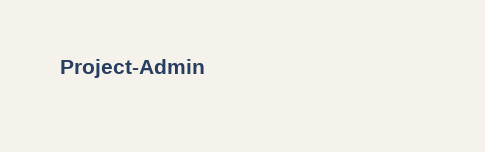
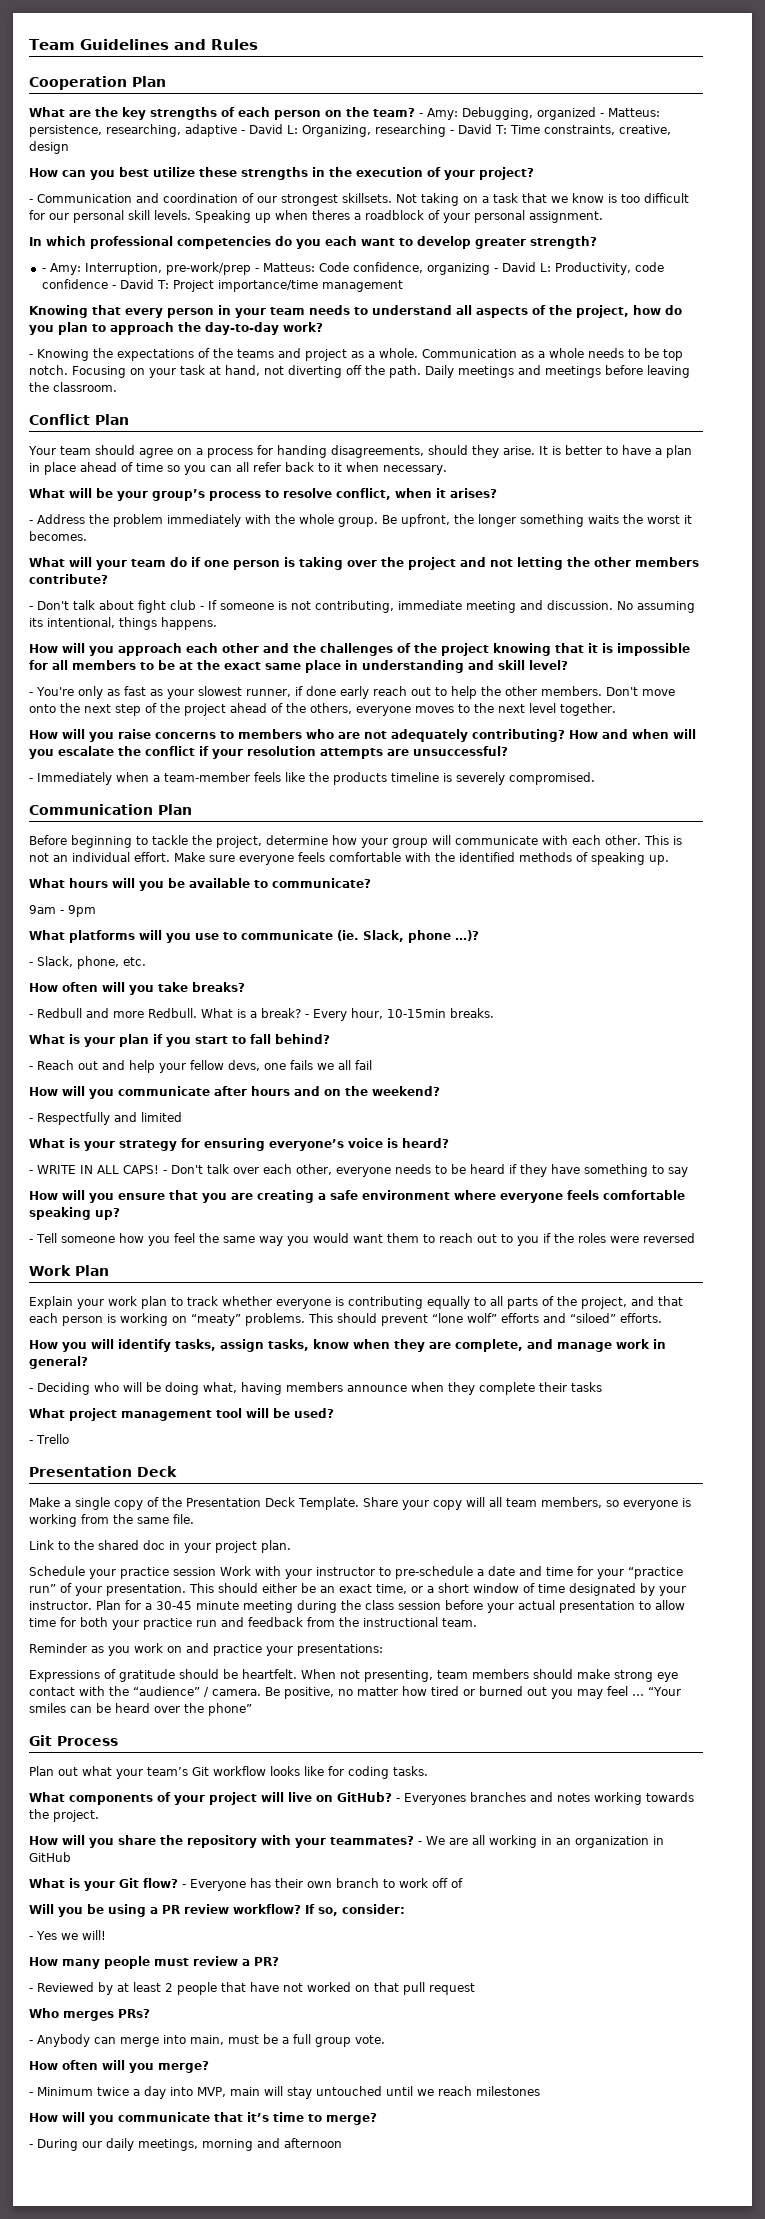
- Project-Admin
+ Team Guidelines and Rules
+ Cooperation Plan
+ What are the key strengths of each person on the team? - Amy: Debugging, organized - Matteus: persistence, researching, adaptive - David L: Organizing, researching - David T: Time constraints, creative, design
+ How can you best utilize these strengths in the execution of your project?
+ - Communication and coordination of our strongest skillsets. Not taking on a task that we know is too difficult for our personal skill levels. Speaking up when theres a roadblock of your personal assignment.
+ In which professional competencies do you each want to develop greater strength?
+ - Amy: Interruption, pre-work/prep - Matteus: Code confidence, organizing - David L: Productivity, code confidence - David T: Project importance/time management
+ Knowing that every person in your team needs to understand all aspects of the project, how do you plan to approach the day-to-day work?
+ - Knowing the expectations of the teams and project as a whole. Communication as a whole needs to be top notch. Focusing on your task at hand, not diverting off the path. Daily meetings and meetings before leaving the classroom.
+ Conflict Plan
+ Your team should agree on a process for handing disagreements, should they arise. It is better to have a plan in place ahead of time so you can all refer back to it when necessary.
+ What will be your group’s process to resolve conflict, when it arises?
+ - Address the problem immediately with the whole group. Be upfront, the longer something waits the worst it becomes.
+ What will your team do if one person is taking over the project and not letting the other members contribute?
+ - Don't talk about fight club - If someone is not contributing, immediate meeting and discussion. No assuming its intentional, things happens.
+ How will you approach each other and the challenges of the project knowing that it is impossible for all members to be at the exact same place in understanding and skill level?
+ - You're only as fast as your slowest runner, if done early reach out to help the other members. Don't move onto the next step of the project ahead of the others, everyone moves to the next level together.
+ How will you raise concerns to members who are not adequately contributing? How and when will you escalate the conflict if your resolution attempts are unsuccessful?
+ - Immediately when a team-member feels like the products timeline is severely compromised.
+ Communication Plan
+ Before beginning to tackle the project, determine how your group will communicate with each other. This is not an individual effort. Make sure everyone feels comfortable with the identified methods of speaking up.
+ What hours will you be available to communicate?
+ 9am - 9pm
+ What platforms will you use to communicate (ie. Slack, phone …)?
+ - Slack, phone, etc.
+ How often will you take breaks?
+ - Redbull and more Redbull. What is a break? - Every hour, 10-15min breaks.
+ What is your plan if you start to fall behind?
+ - Reach out and help your fellow devs, one fails we all fail
+ How will you communicate after hours and on the weekend?
+ - Respectfully and limited
+ What is your strategy for ensuring everyone’s voice is heard?
+ - WRITE IN ALL CAPS! - Don't talk over each other, everyone needs to be heard if they have something to say
+ How will you ensure that you are creating a safe environment where everyone feels comfortable speaking up?
+ - Tell someone how you feel the same way you would want them to reach out to you if the roles were reversed
+ Work Plan
+ Explain your work plan to track whether everyone is contributing equally to all parts of the project, and that each person is working on “meaty” problems. This should prevent “lone wolf” efforts and “siloed” efforts.
+ How you will identify tasks, assign tasks, know when they are complete, and manage work in general?
+ - Deciding who will be doing what, having members announce when they complete their tasks
+ What project management tool will be used?
+ - Trello
+ Presentation Deck
+ Make a single copy of the Presentation Deck Template. Share your copy will all team members, so everyone is working from the same file.
+ Link to the shared doc in your project plan.
+ Schedule your practice session Work with your instructor to pre-schedule a date and time for your “practice run” of your presentation. This should either be an exact time, or a short window of time designated by your instructor. Plan for a 30-45 minute meeting during the class session before your actual presentation to allow time for both your practice run and feedback from the instructional team.
+ Reminder as you work on and practice your presentations:
+ Expressions of gratitude should be heartfelt. When not presenting, team members should make strong eye contact with the “audience” / camera. Be positive, no matter how tired or burned out you may feel … “Your smiles can be heard over the phone”
+ Git Process
+ Plan out what your team’s Git workflow looks like for coding tasks.
+ What components of your project will live on GitHub? - Everyones branches and notes working towards the project.
+ How will you share the repository with your teammates? - We are all working in an organization in GitHub
+ What is your Git flow? - Everyone has their own branch to work off of
+ Will you be using a PR review workflow? If so, consider:
+ - Yes we will!
+ How many people must review a PR?
+ - Reviewed by at least 2 people that have not worked on that pull request
+ Who merges PRs?
+ - Anybody can merge into main, must be a full group vote.
+ How often will you merge?
+ - Minimum twice a day into MVP, main will stay untouched until we reach milestones
+ How will you communicate that it’s time to merge?
+ - During our daily meetings, morning and afternoon

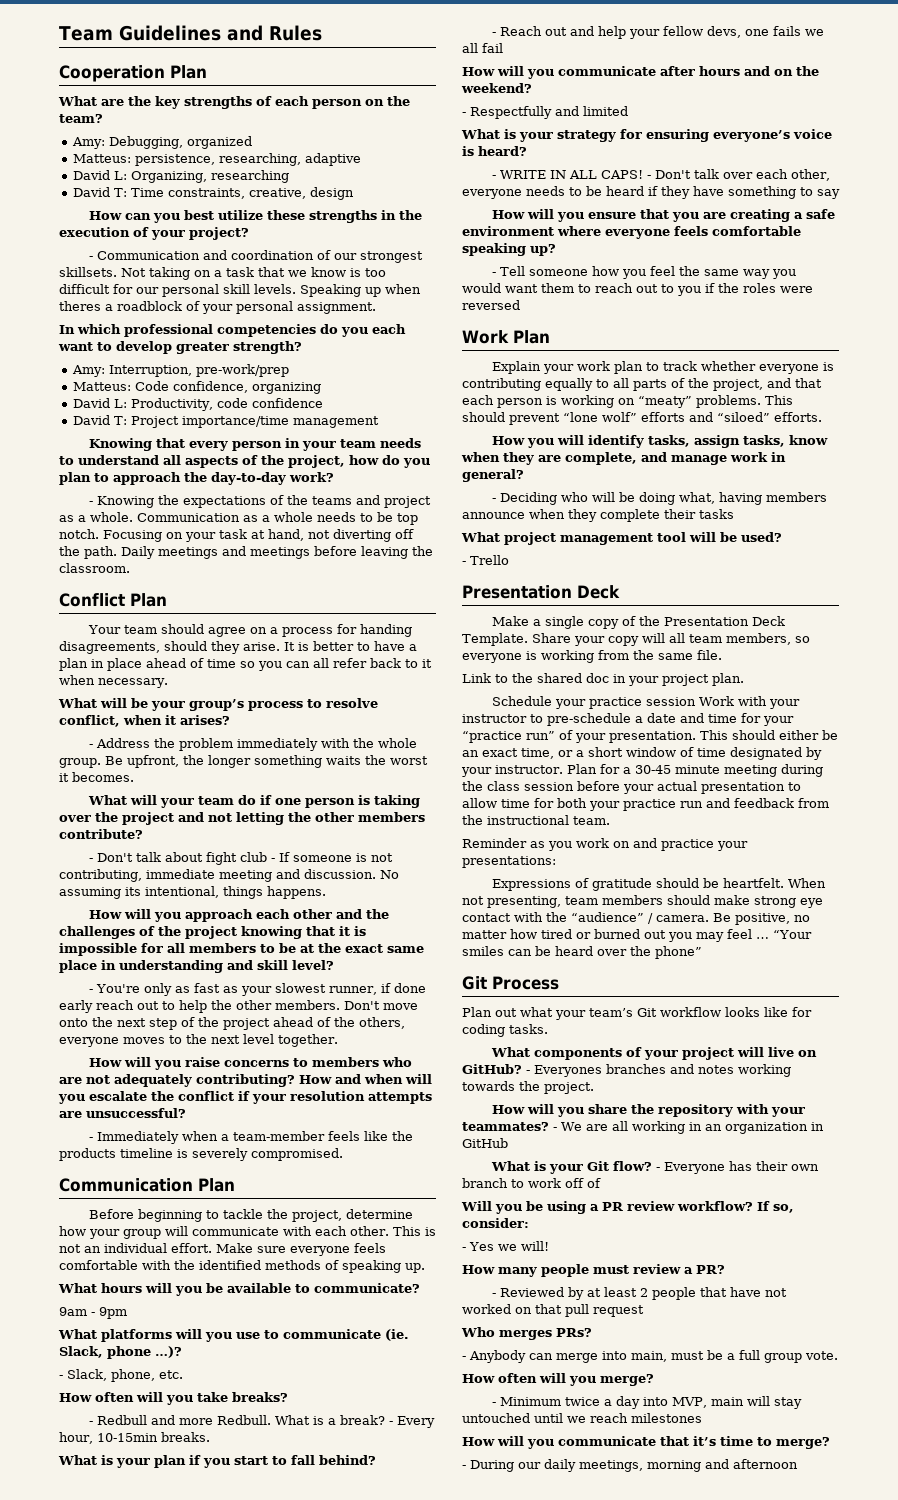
- What are the key strengths of each person on the team? - Amy: Debugging, organized - Matteus: persistence, researching, adaptive - David L: Organizing, researching - David T: Time constraints, creative, design
+ What are the key strengths of each person on the team?
+ Amy: Debugging, organized
+ Matteus: persistence, researching, adaptive
+ David L: Organizing, researching
+ David T: Time constraints, creative, design
- - Amy: Interruption, pre-work/prep - Matteus: Code confidence, organizing - David L: Productivity, code confidence - David T: Project importance/time management
+ Amy: Interruption, pre-work/prep
+ Matteus: Code confidence, organizing
+ David L: Productivity, code confidence
+ David T: Project importance/time management

